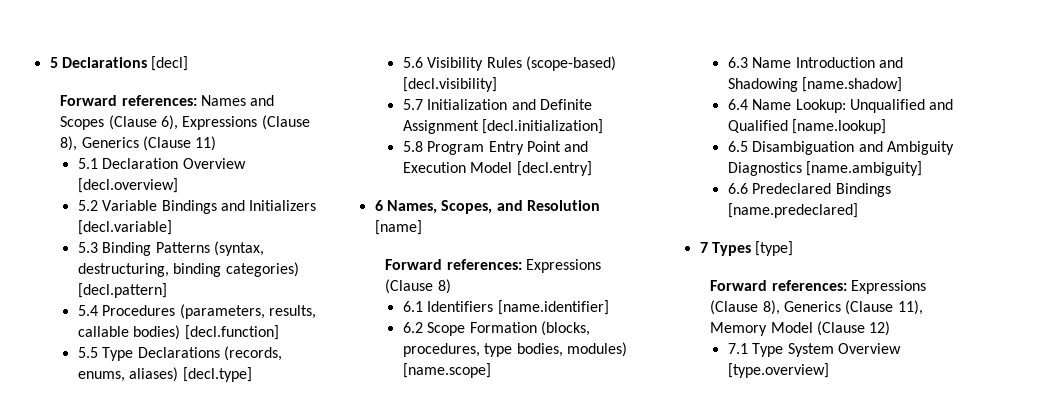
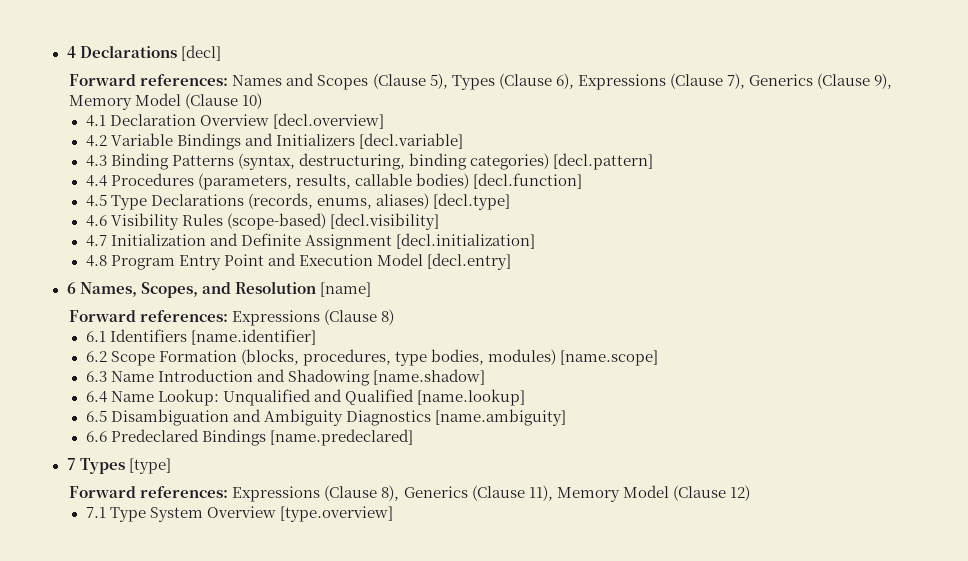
- 5 Declarations [decl]
+ 4 Declarations [decl]
- Forward references: Names and Scopes (Clause 6), Expressions (Clause 8), Generics (Clause 11)
- 5.1 Declaration Overview [decl.overview]
+ Forward references: Names and Scopes (Clause 5), Types (Clause 6), Expressions (Clause 7), Generics (Clause 9), Memory Model (Clause 10)
+ 4.1 Declaration Overview [decl.overview]
- 5.2 Variable Bindings and Initializers [decl.variable]
+ 4.2 Variable Bindings and Initializers [decl.variable]
- 5.3 Binding Patterns (syntax, destructuring, binding categories) [decl.pattern]
+ 4.3 Binding Patterns (syntax, destructuring, binding categories) [decl.pattern]
- 5.4 Procedures (parameters, results, callable bodies) [decl.function]
+ 4.4 Procedures (parameters, results, callable bodies) [decl.function]
- 5.5 Type Declarations (records, enums, aliases) [decl.type]
+ 4.5 Type Declarations (records, enums, aliases) [decl.type]
- 5.6 Visibility Rules (scope-based) [decl.visibility]
+ 4.6 Visibility Rules (scope-based) [decl.visibility]
- 5.7 Initialization and Definite Assignment [decl.initialization]
+ 4.7 Initialization and Definite Assignment [decl.initialization]
- 5.8 Program Entry Point and Execution Model [decl.entry]
+ 4.8 Program Entry Point and Execution Model [decl.entry]

